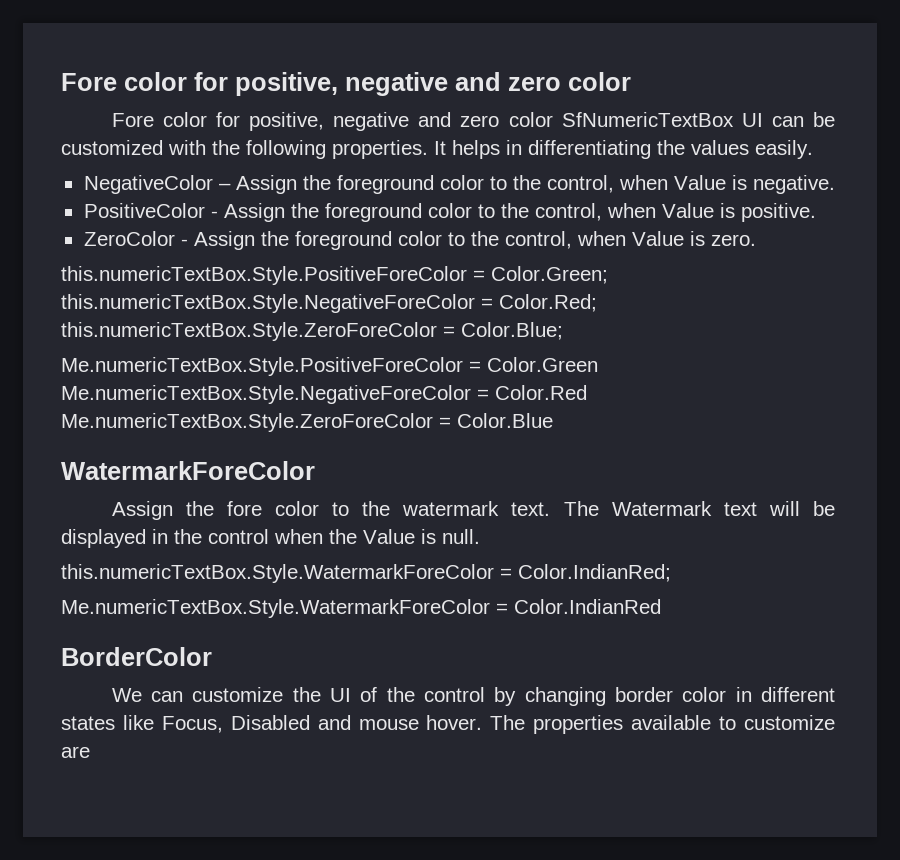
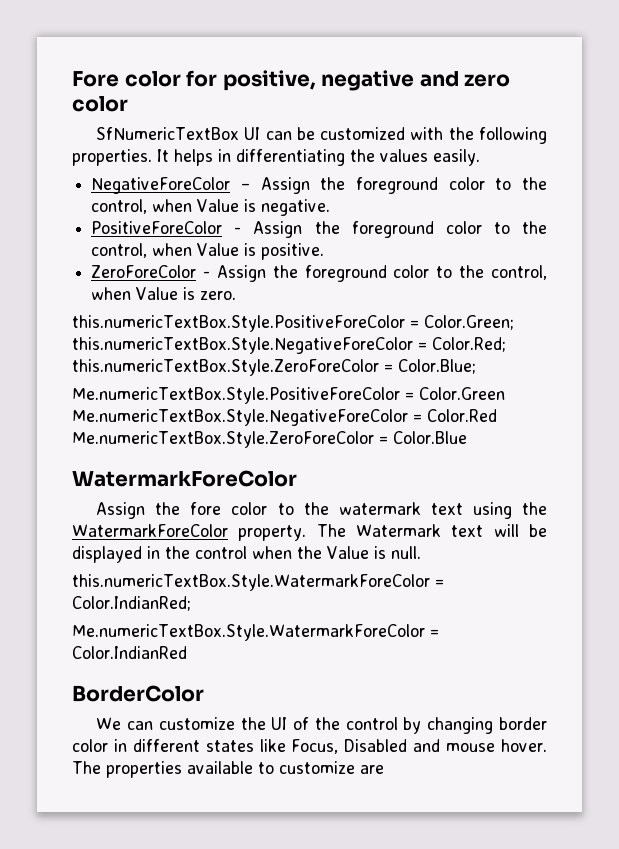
- Fore color for positive, negative and zero color SfNumericTextBox UI can be customized with the following properties.
+ SfNumericTextBox UI can be customized with the following properties.
- NegativeColor – Assign the foreground color to the control, when Value is negative.
+ NegativeForeColor – Assign the foreground color to the control, when Value is negative.
- PositiveColor - Assign the foreground color to the control, when Value is positive.
+ PositiveForeColor - Assign the foreground color to the control, when Value is positive.
- ZeroColor - Assign the foreground color to the control, when Value is zero.
+ ZeroForeColor - Assign the foreground color to the control, when Value is zero.
- Assign the fore color to the watermark text.
+ Assign the fore color to the watermark text using the WatermarkForeColor property.

